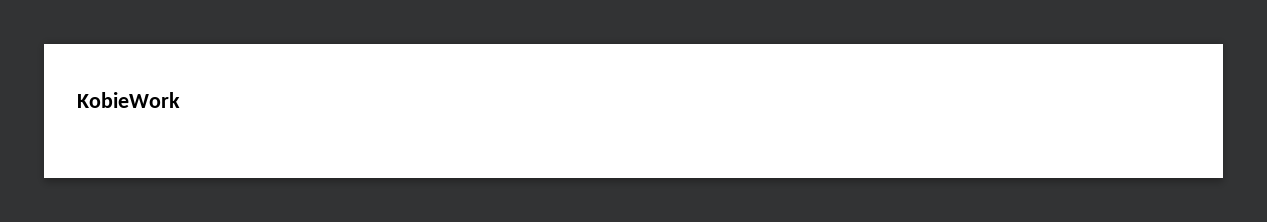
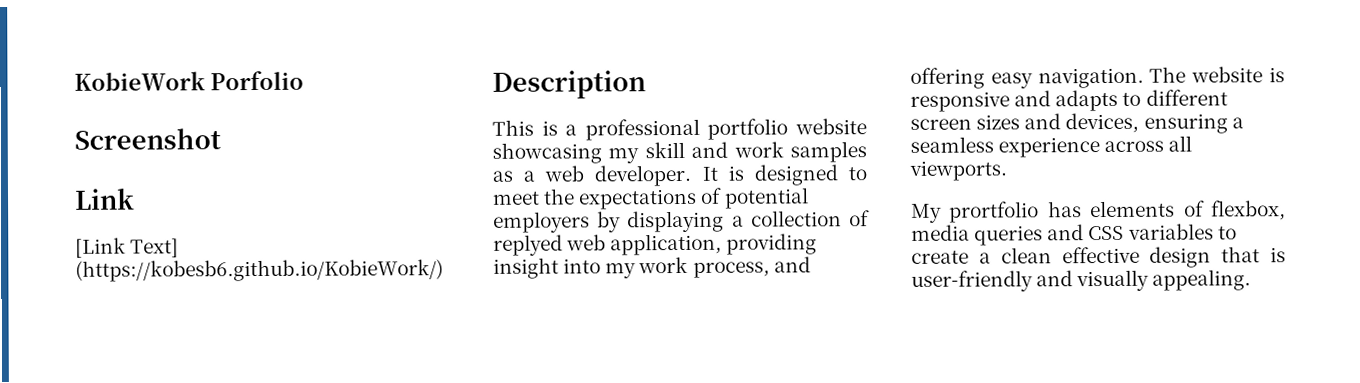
- KobieWork
+ KobieWork Porfolio
+ Screenshot
+ Link
+ [Link Text] (https://kobesb6.github.io/KobieWork/)
+ Description
+ This is a professional portfolio website showcasing my skill and work samples as a web developer. It is designed to meet the expectations of potential employers by displaying a collection of replyed web application, providing insight into my work process, and offering easy navigation. The website is responsive and adapts to different screen sizes and devices, ensuring a seamless experience across all viewports.
+ My prortfolio has elements of flexbox, media queries and CSS variables to create a clean effective design that is user-friendly and visually appealing.

